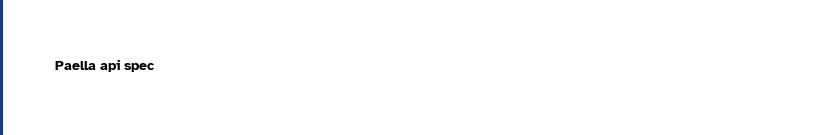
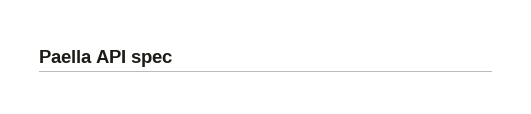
- Paella api spec
+ Paella API spec

